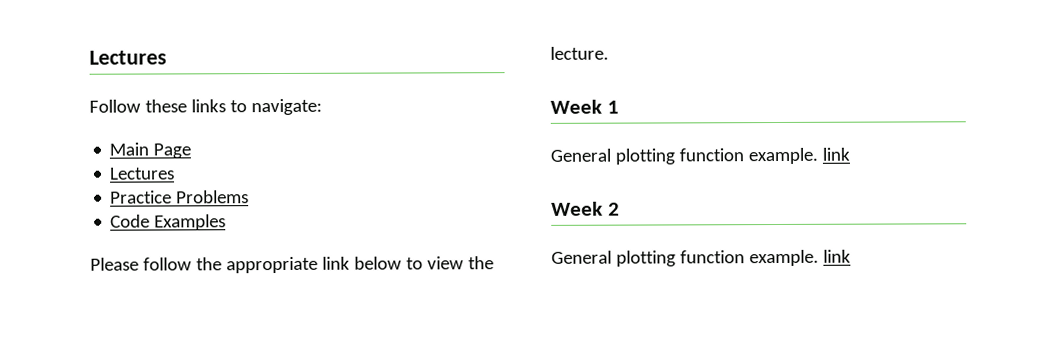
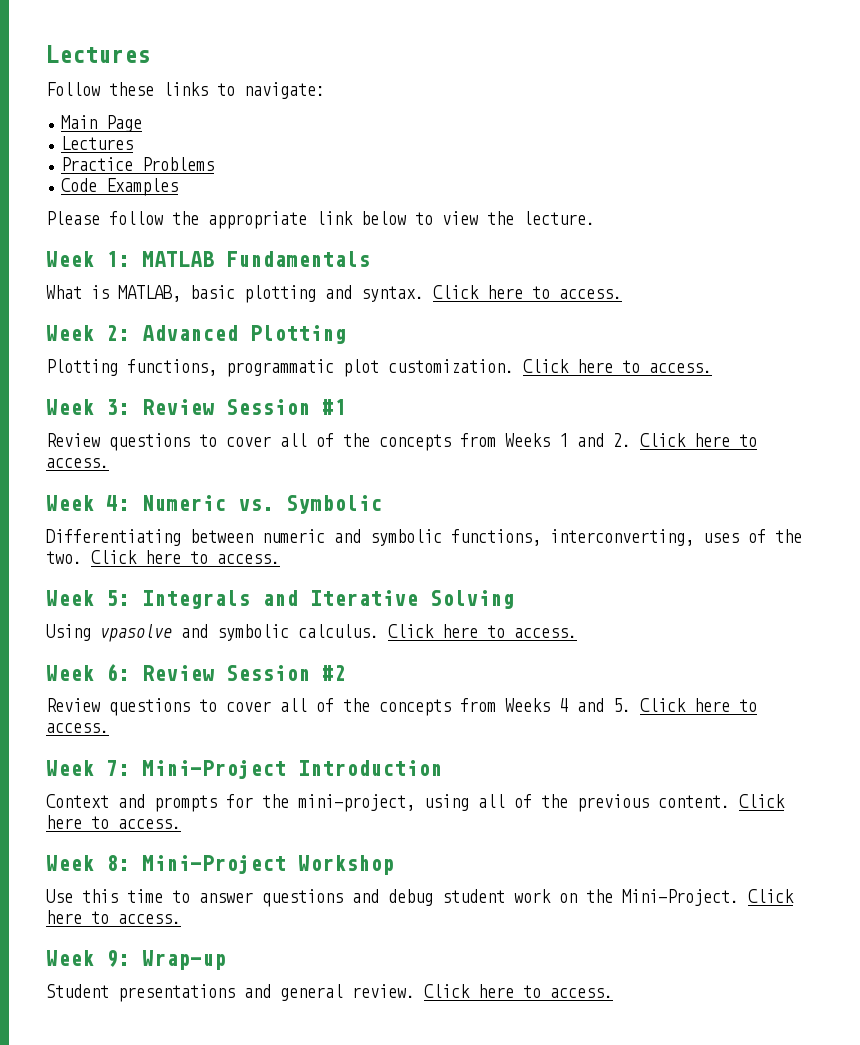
- Week 1
- General plotting function example. link
- Week 2
- General plotting function example. link
+ Week 1: MATLAB Fundamentals
+ What is MATLAB, basic plotting and syntax. Click here to access.
+ Week 2: Advanced Plotting
+ Plotting functions, programmatic plot customization. Click here to access.
+ Week 3: Review Session #1
+ Review questions to cover all of the concepts from Weeks 1 and 2. Click here to access.
+ Week 4: Numeric vs. Symbolic
+ Differentiating between numeric and symbolic functions, interconverting, uses of the two. Click here to access.
+ Week 5: Integrals and Iterative Solving
+ Using vpasolve and symbolic calculus. Click here to access.
+ Week 6: Review Session #2
+ Review questions to cover all of the concepts from Weeks 4 and 5. Click here to access.
+ Week 7: Mini-Project Introduction
+ Context and prompts for the mini-project, using all of the previous content. Click here to access.
+ Week 8: Mini-Project Workshop
+ Use this time to answer questions and debug student work on the Mini-Project. Click here to access.
+ Week 9: Wrap-up
+ Student presentations and general review. Click here to access.

